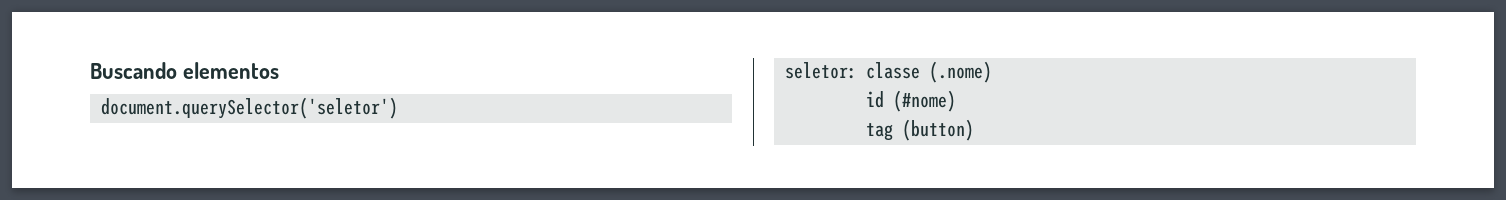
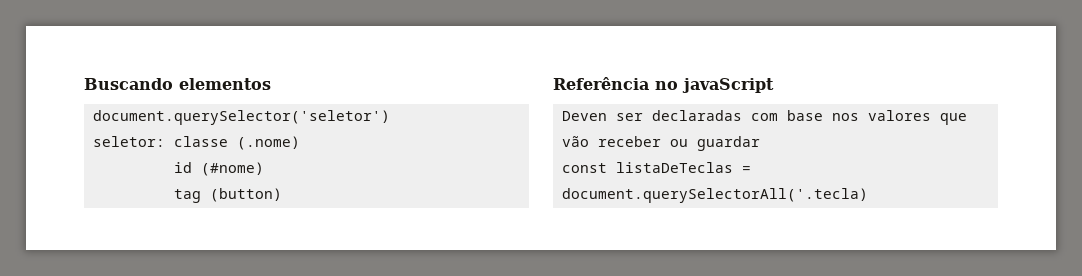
+ Referência no javaScript
+ Deven ser declaradas com base nos valores que vão receber ou guardar
+ const listaDeTeclas = document.querySelectorAll('.tecla)

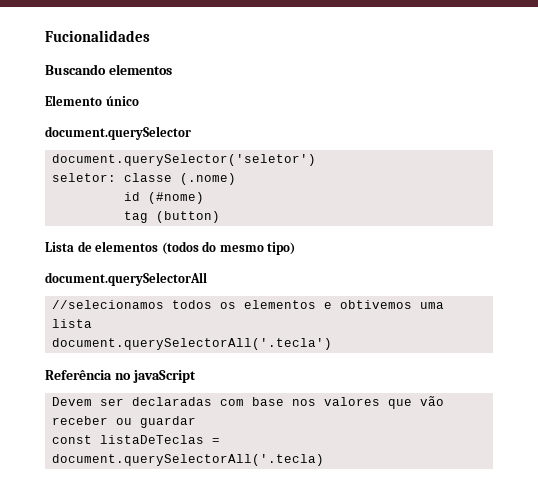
+ Fucionalidades
+ Elemento único
+ document.querySelector
+ Lista de elementos (todos do mesmo tipo)
+ document.querySelectorAll
+ //selecionamos todos os elementos e obtivemos uma lista
+ document.querySelectorAll('.tecla')
- Deven ser declaradas com base nos valores que vão receber ou guardar
+ Devem ser declaradas com base nos valores que vão receber ou guardar

